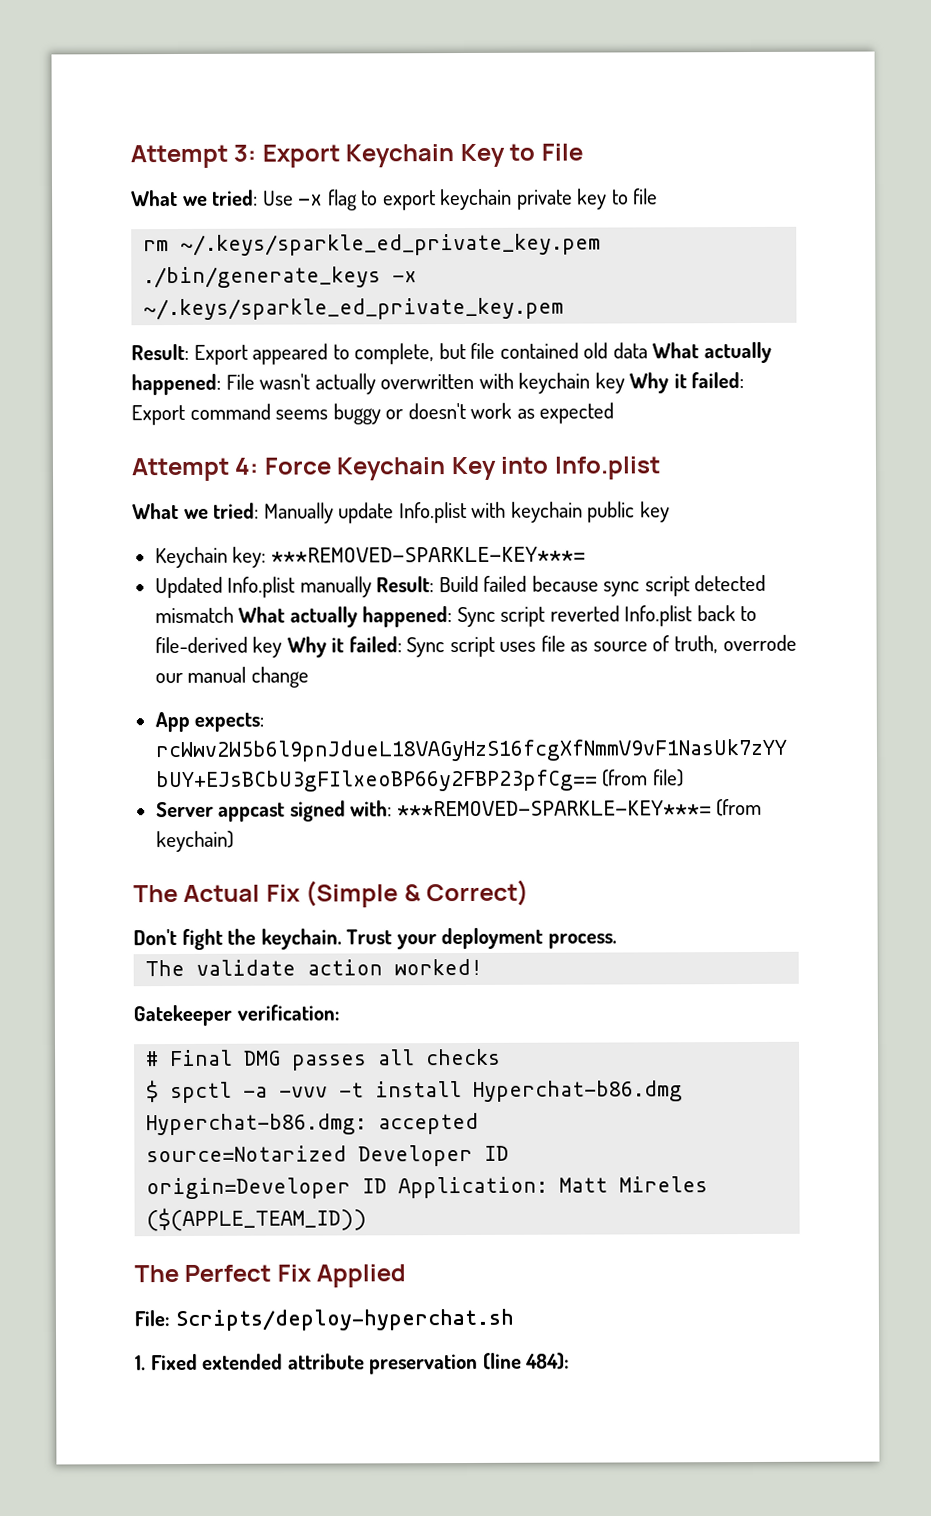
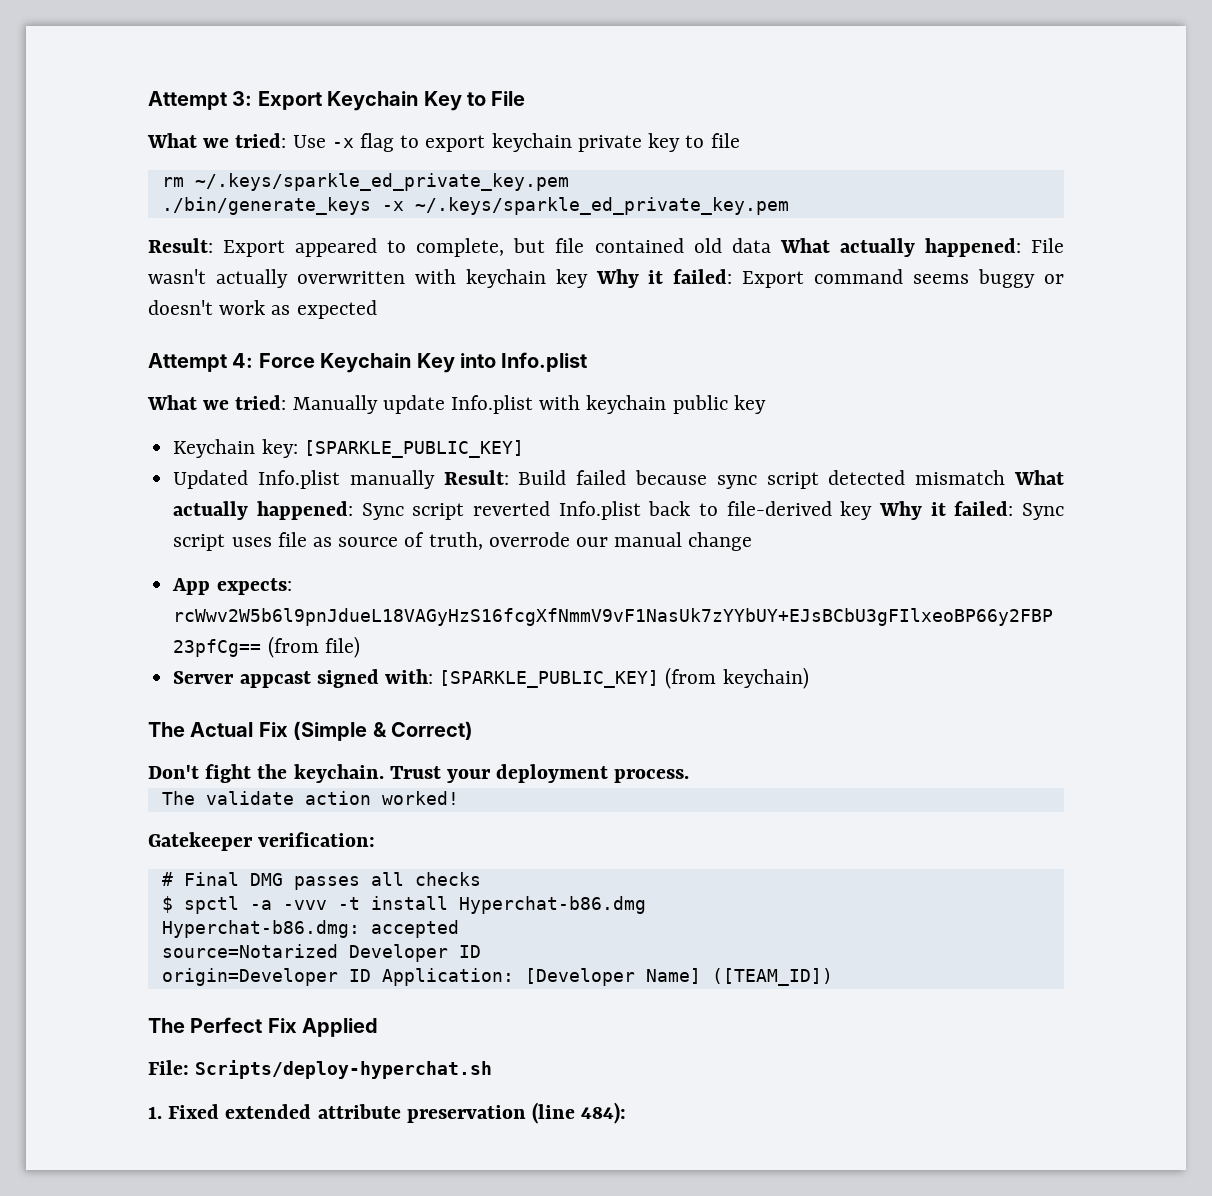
- Keychain key: ***REMOVED-SPARKLE-KEY***=
+ Keychain key: [SPARKLE_PUBLIC_KEY]
- Server appcast signed with: ***REMOVED-SPARKLE-KEY***= (from keychain)
+ Server appcast signed with: [SPARKLE_PUBLIC_KEY] (from keychain)
- origin=Developer ID Application: Matt Mireles ($(APPLE_TEAM_ID))
+ origin=Developer ID Application: [Developer Name] ([TEAM_ID])

